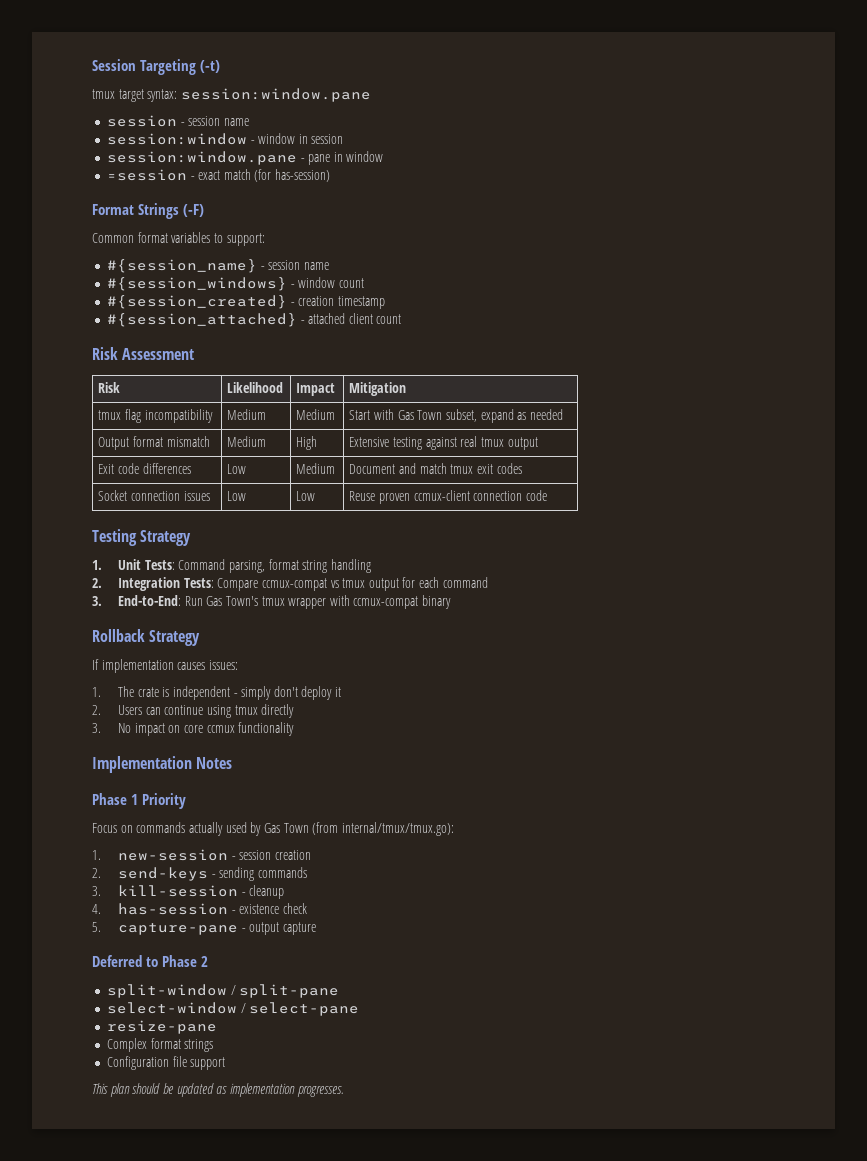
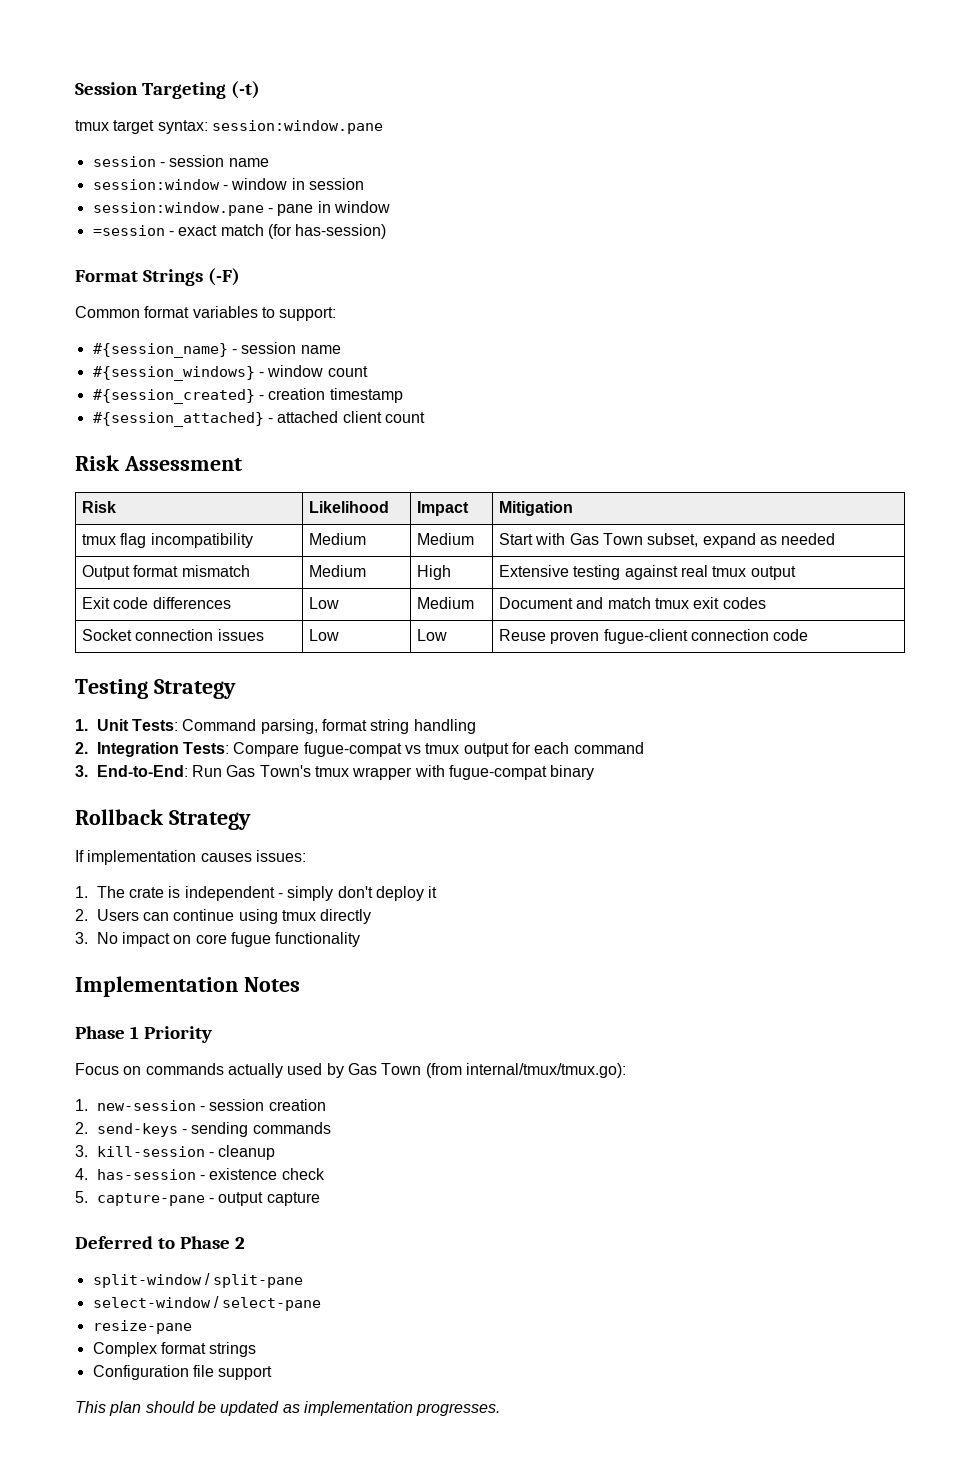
- Socket connection issues | Low | Low | Reuse proven ccmux-client connection code
+ Socket connection issues | Low | Low | Reuse proven fugue-client connection code
- 2. Integration Tests: Compare ccmux-compat vs tmux output for each command
+ 2. Integration Tests: Compare fugue-compat vs tmux output for each command
- 3. End-to-End: Run Gas Town's tmux wrapper with ccmux-compat binary
+ 3. End-to-End: Run Gas Town's tmux wrapper with fugue-compat binary
- 3. No impact on core ccmux functionality
+ 3. No impact on core fugue functionality

